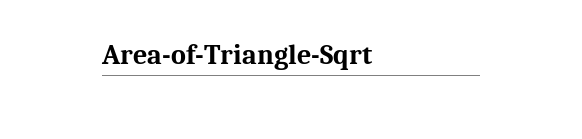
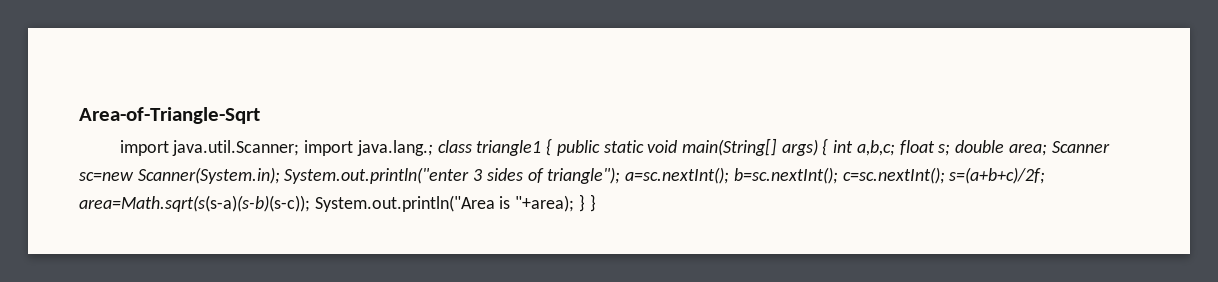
+ import java.util.Scanner; import java.lang.; class triangle1 { public static void main(String[] args) { int a,b,c; float s; double area; Scanner sc=new Scanner(System.in); System.out.println("enter 3 sides of triangle"); a=sc.nextInt(); b=sc.nextInt(); c=sc.nextInt(); s=(a+b+c)/2f; area=Math.sqrt(s(s-a)(s-b)(s-c)); System.out.println("Area is "+area); } }

